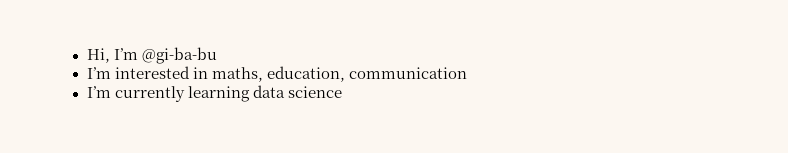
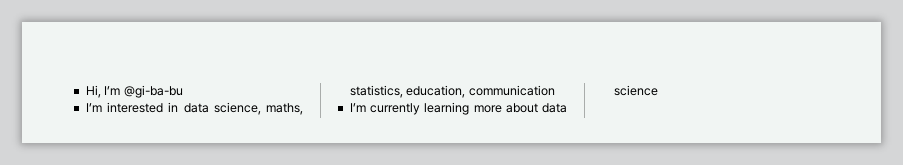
- I’m interested in maths, education, communication
+ I’m interested in data science, maths, statistics, education, communication
- I’m currently learning data science
+ I’m currently learning more about data science

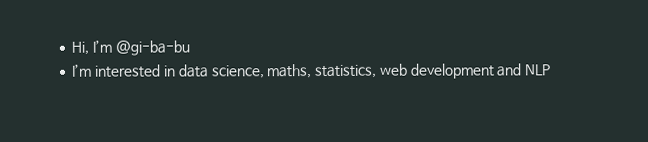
- I’m interested in data science, maths, statistics, education, communication
- I’m currently learning more about data science
+ I’m interested in data science, maths, statistics, web development and NLP

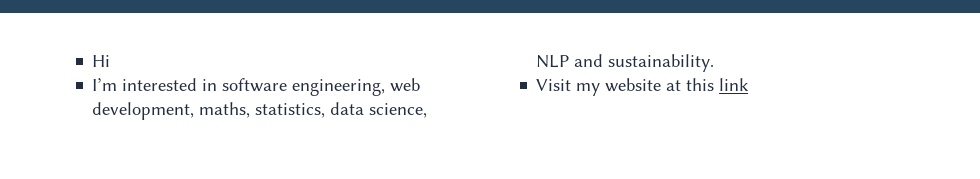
- Hi, I’m @gi-ba-bu
+ Hi
- I’m interested in data science, maths, statistics, web development and NLP
+ I’m interested in software engineering, web development, maths, statistics, data science, NLP and sustainability.
+ Visit my website at this link

